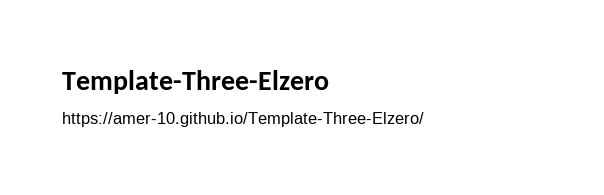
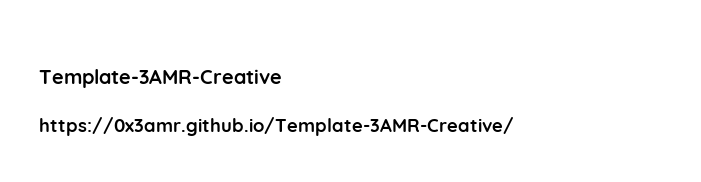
- Template-Three-Elzero
- https://amer-10.github.io/Template-Three-Elzero/
+ Template-3AMR-Creative
+ https://0x3amr.github.io/Template-3AMR-Creative/

